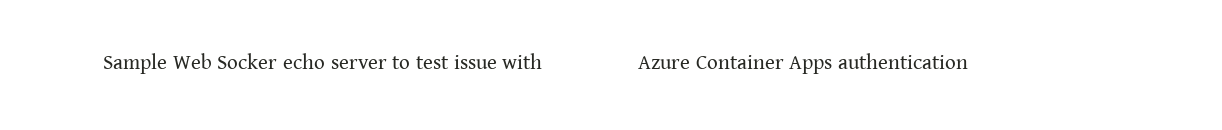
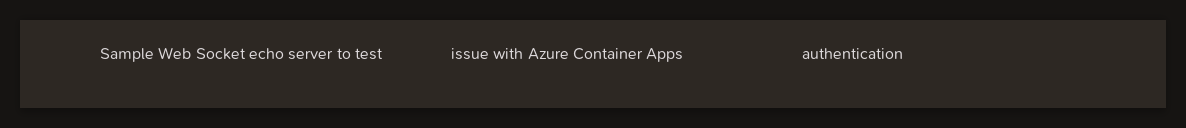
- Sample Web Socker echo server to test issue with Azure Container Apps authentication
+ Sample Web Socket echo server to test issue with Azure Container Apps authentication

